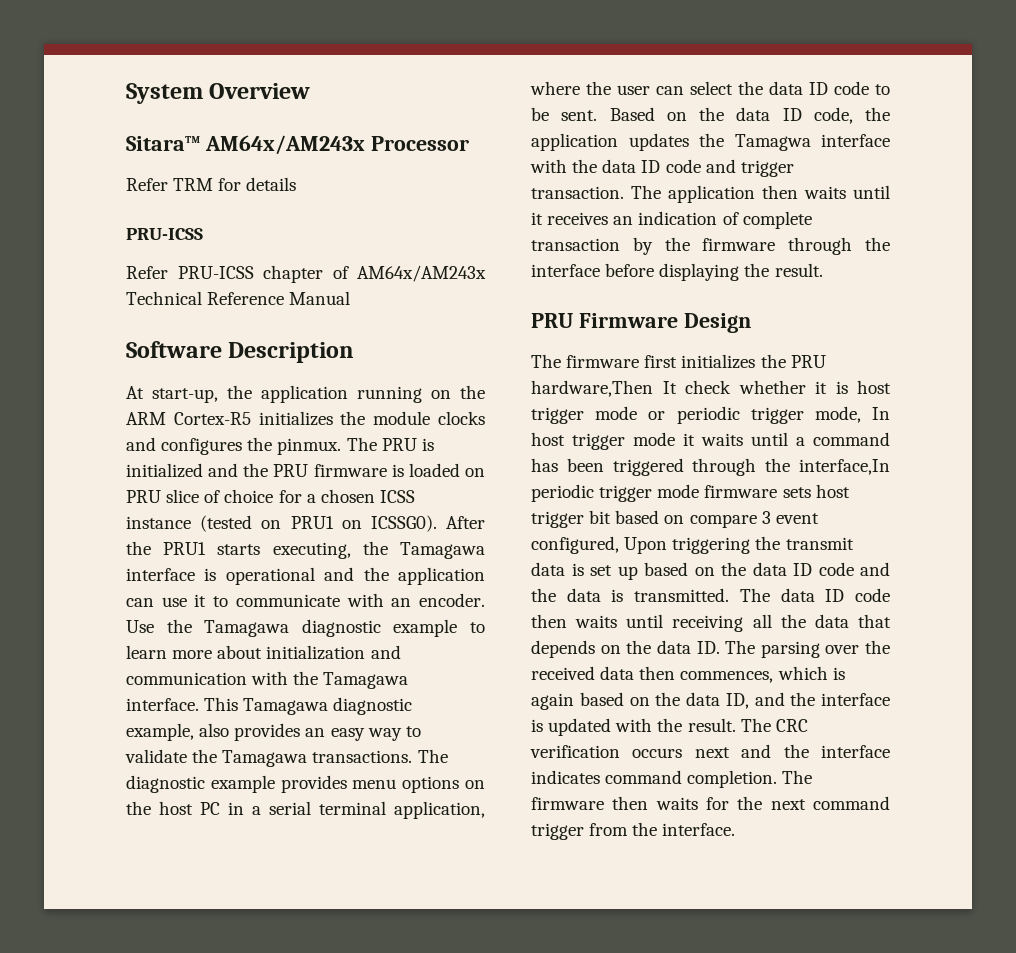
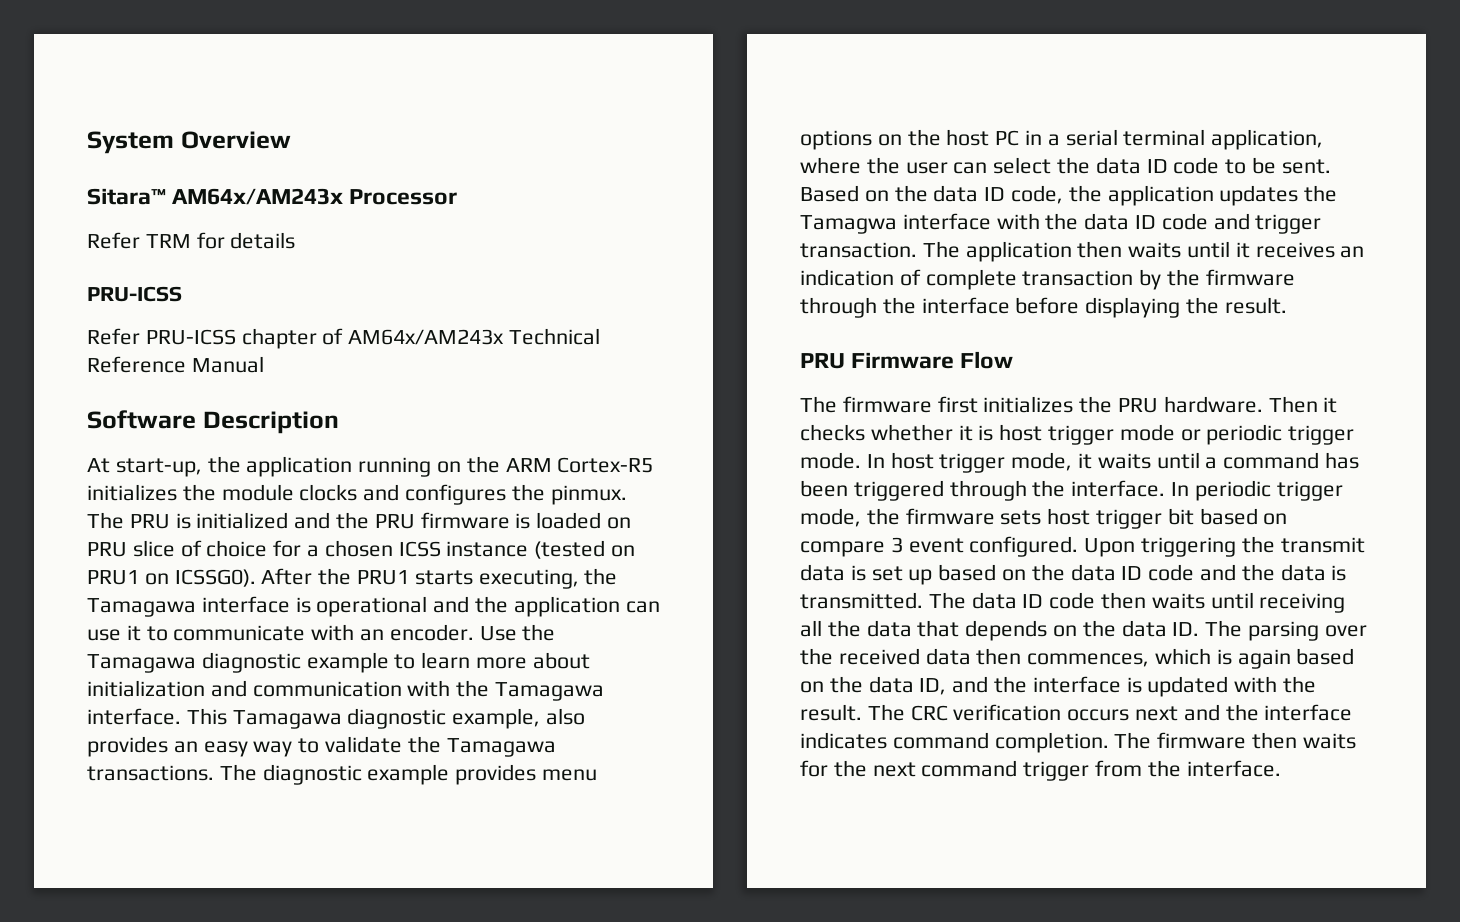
- PRU Firmware Design
+ PRU Firmware Flow
- The firmware first initializes the PRU hardware,Then It check whether it is host trigger mode or periodic trigger mode, In host trigger mode it waits until a command has been triggered through the interface,In periodic trigger mode firmware sets host trigger bit based on compare 3 event configured, Upon triggering the transmit data is set up based on the data ID code and the data is transmitted.
+ The firmware first initializes the PRU hardware. Then it checks whether it is host trigger mode or periodic trigger mode. In host trigger mode, it waits until a command has been triggered through the interface. In periodic trigger mode, the firmware sets host trigger bit based on compare 3 event configured. Upon triggering the transmit data is set up based on the data ID code and the data is transmitted.

